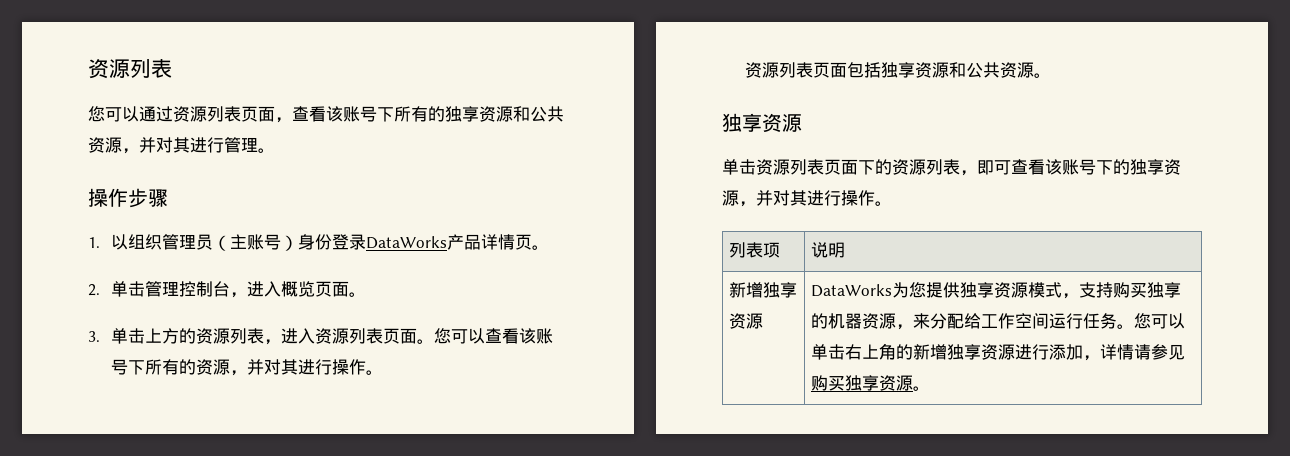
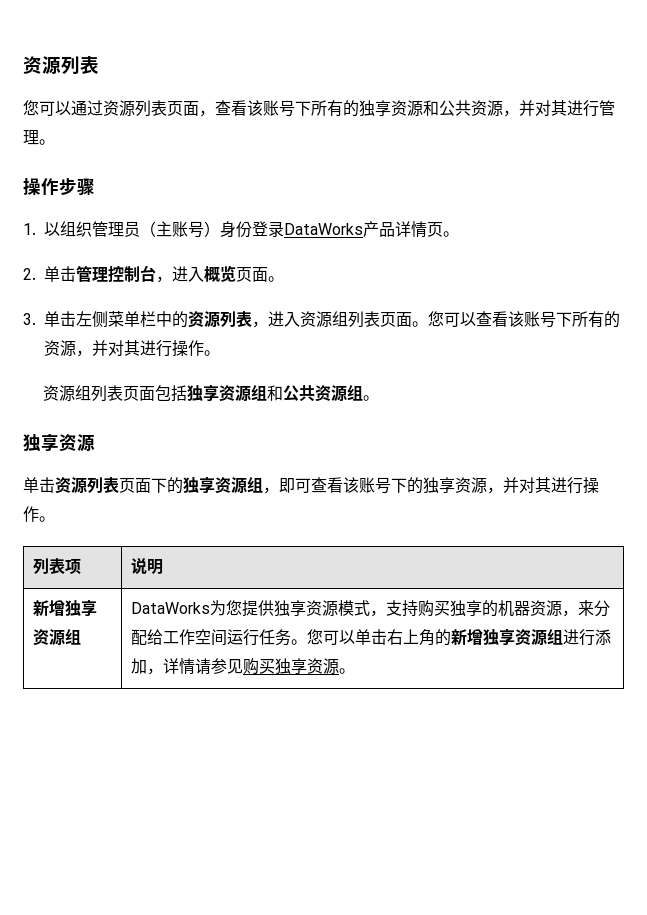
- 3.单击上方的资源列表，进入资源列表页面。
+ 3.单击左侧菜单栏中的资源列表，进入资源组列表页面。
- 资源列表页面包括独享资源和公共资源。
+ 资源组列表页面包括独享资源组和公共资源组。
- 单击资源列表页面下的资源列表，即可查看该账号下的独享资源，并对其进行操作。
+ 单击资源列表页面下的独享资源组，即可查看该账号下的独享资源，并对其进行操作。
- 新增独享资源 | DataWorks为您提供独享资源模式，支持购买独享的机器资源，来分配给工作空间运行任务。您可以单击右上角的新增独享资源进行添加，详情请参见购买独享资源。
+ 新增独享资源组 | DataWorks为您提供独享资源模式，支持购买独享的机器资源，来分配给工作空间运行任务。您可以单击右上角的新增独享资源组进行添加，详情请参见购买独享资源。

